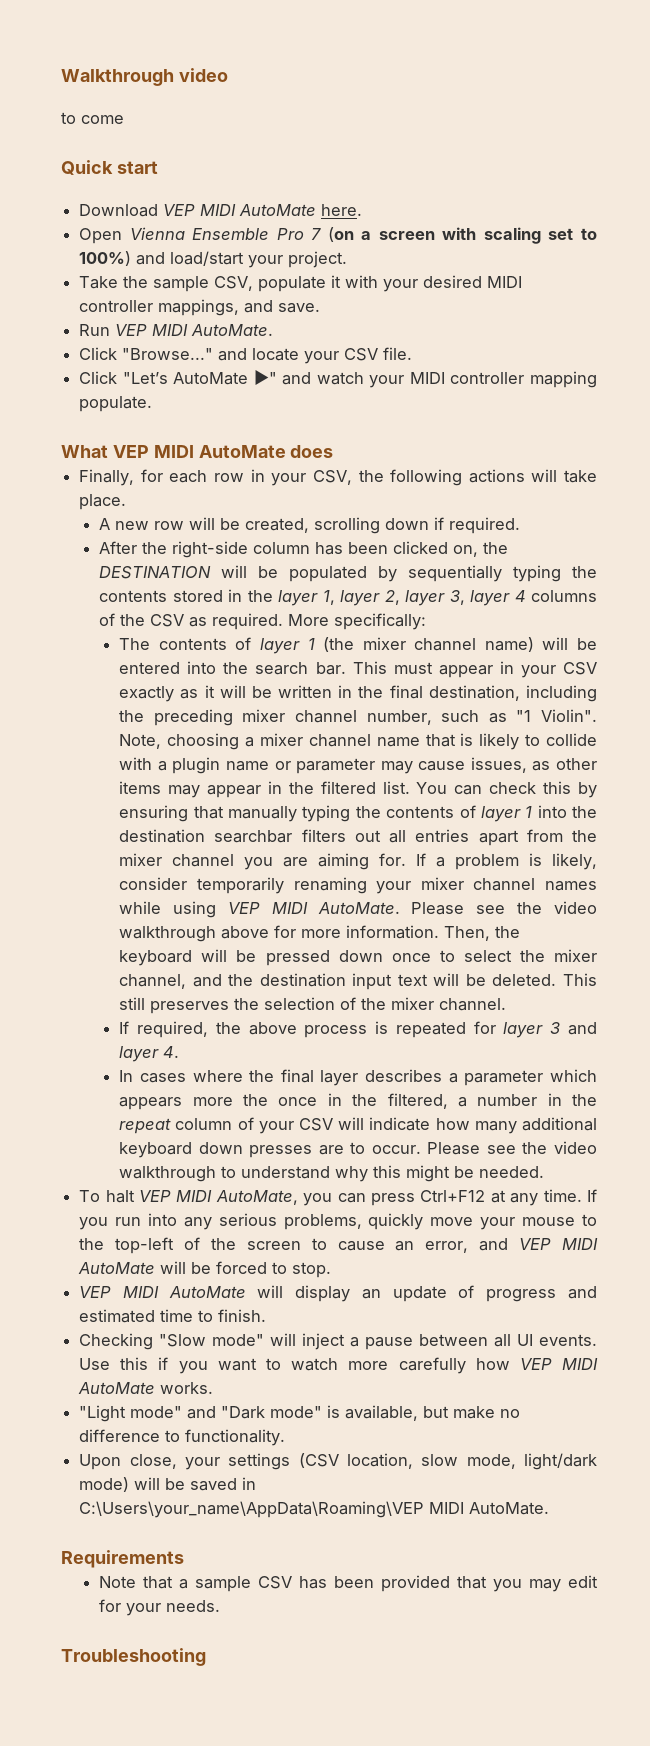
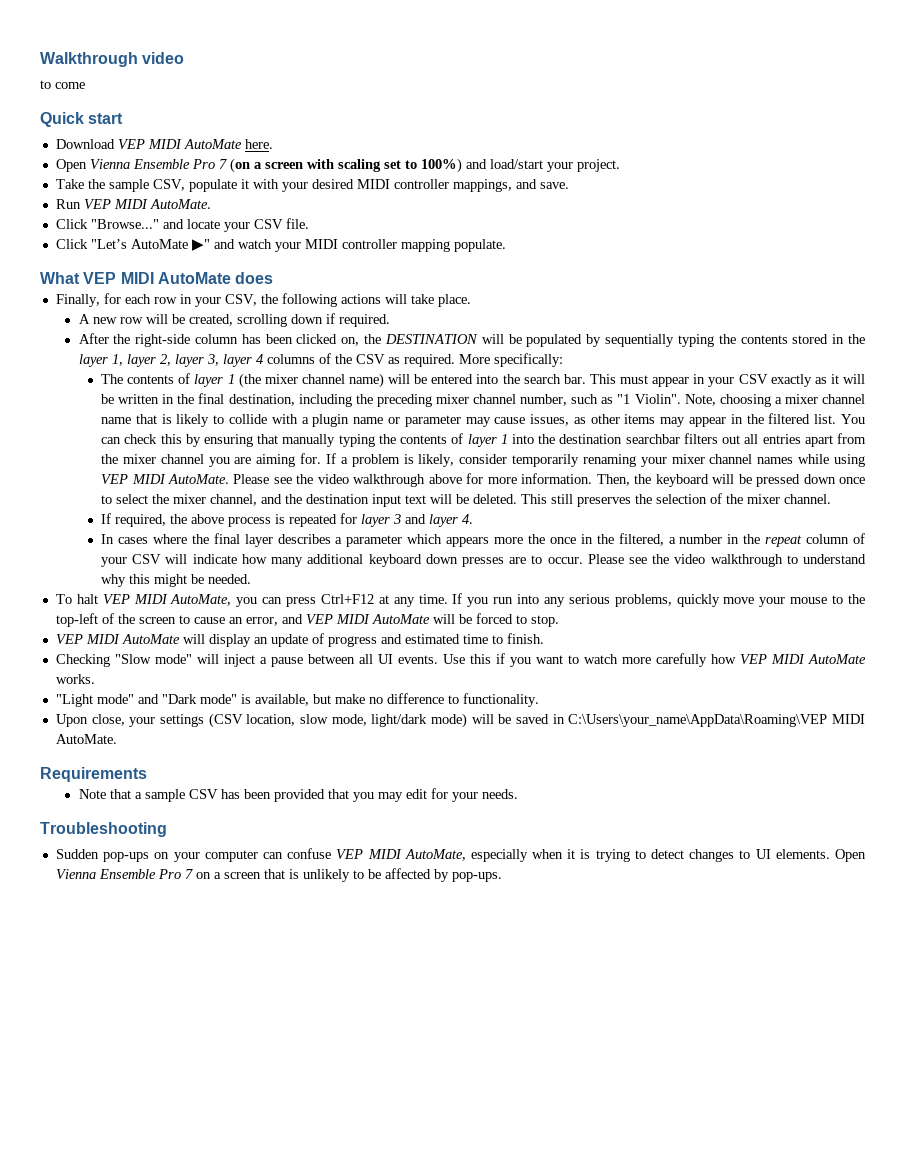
+ Sudden pop-ups on your computer can confuse VEP MIDI AutoMate, especially when it is trying to detect changes to UI elements. Open Vienna Ensemble Pro 7 on a screen that is unlikely to be affected by pop-ups.

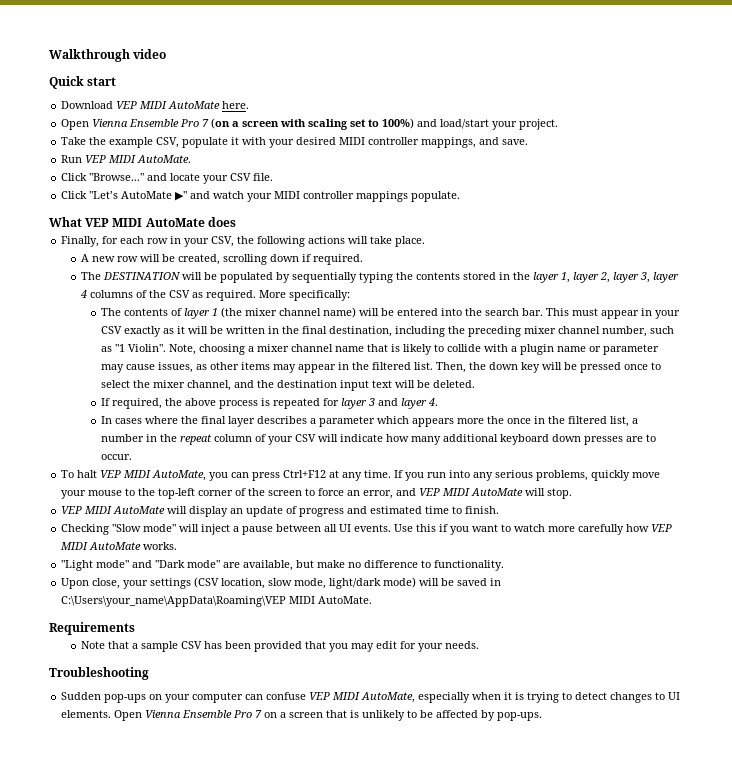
- to come
- Take the sample CSV, populate it with your desired MIDI controller mappings, and save.
+ Take the example CSV, populate it with your desired MIDI controller mappings, and save.
- Click "Let’s AutoMate ▶" and watch your MIDI controller mapping populate.
+ Click "Let’s AutoMate ▶" and watch your MIDI controller mappings populate.
- After the right-side column has been clicked on, the DESTINATION will be populated by sequentially typing the contents stored in the layer 1, layer 2, layer 3, layer 4 columns of the CSV as required.
+ The DESTINATION will be populated by sequentially typing the contents stored in the layer 1, layer 2, layer 3, layer 4 columns of the CSV as required.
- You can check this by ensuring that manually typing the contents of layer 1 into the destination searchbar filters out all entries apart from the mixer channel you are aiming for. If a problem is likely, consider temporarily renaming your mixer channel names while using VEP MIDI AutoMate. Please see the video walkthrough above for more information. Then, the keyboard will be pressed down once to select the mixer channel, and the destination input text will be deleted. This still preserves the selection of the mixer channel.
+ Then, the down key will be pressed once to select the mixer channel, and the destination input text will be deleted.
- In cases where the final layer describes a parameter which appears more the once in the filtered, a number in the repeat column of your CSV will indicate how many additional keyboard down presses are to occur. Please see the video walkthrough to understand why this might be needed.
+ In cases where the final layer describes a parameter which appears more the once in the filtered list, a number in the repeat column of your CSV will indicate how many additional keyboard down presses are to occur.
- If you run into any serious problems, quickly move your mouse to the top-left of the screen to cause an error, and VEP MIDI AutoMate will be forced to stop.
+ If you run into any serious problems, quickly move your mouse to the top-left corner of the screen to force an error, and VEP MIDI AutoMate will stop.
- "Light mode" and "Dark mode" is available, but make no difference to functionality.
+ "Light mode" and "Dark mode" are available, but make no difference to functionality.

